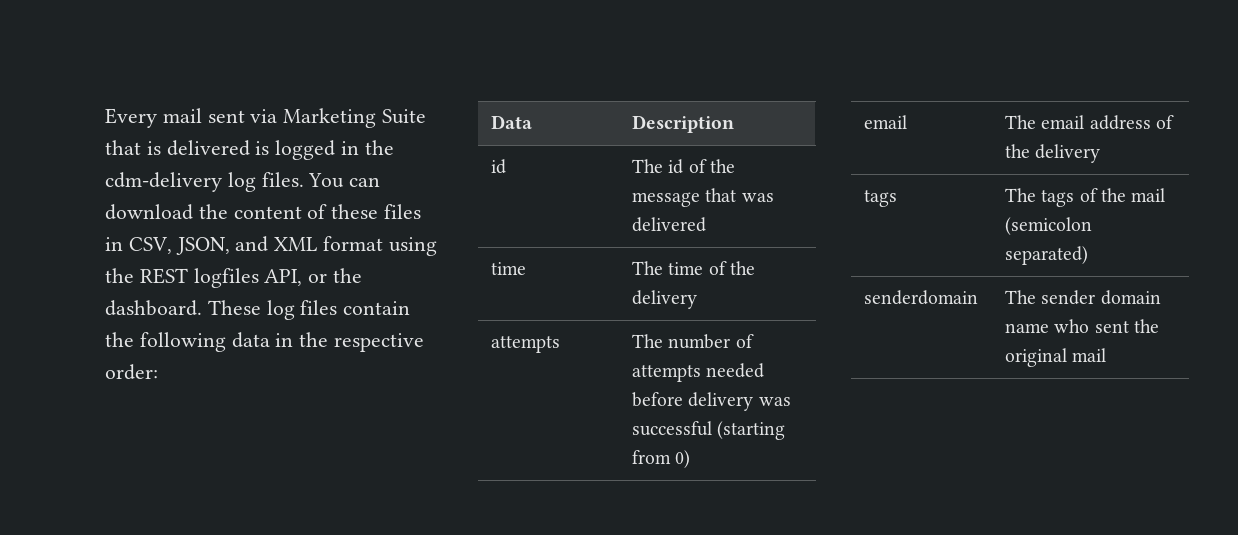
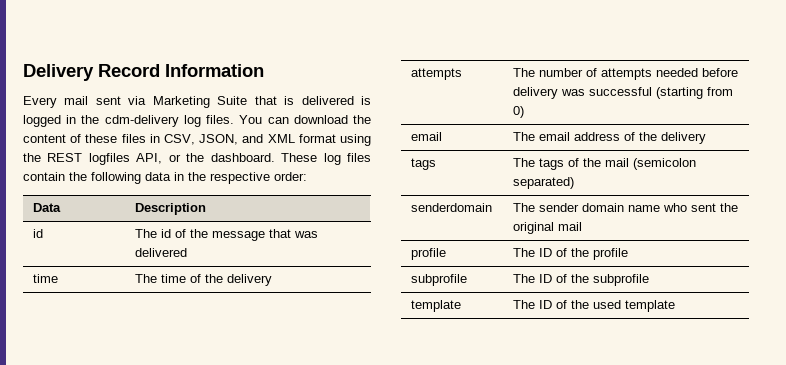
+ Delivery Record Information
+ profile | The ID of the profile
+ subprofile | The ID of the subprofile
+ template | The ID of the used template

